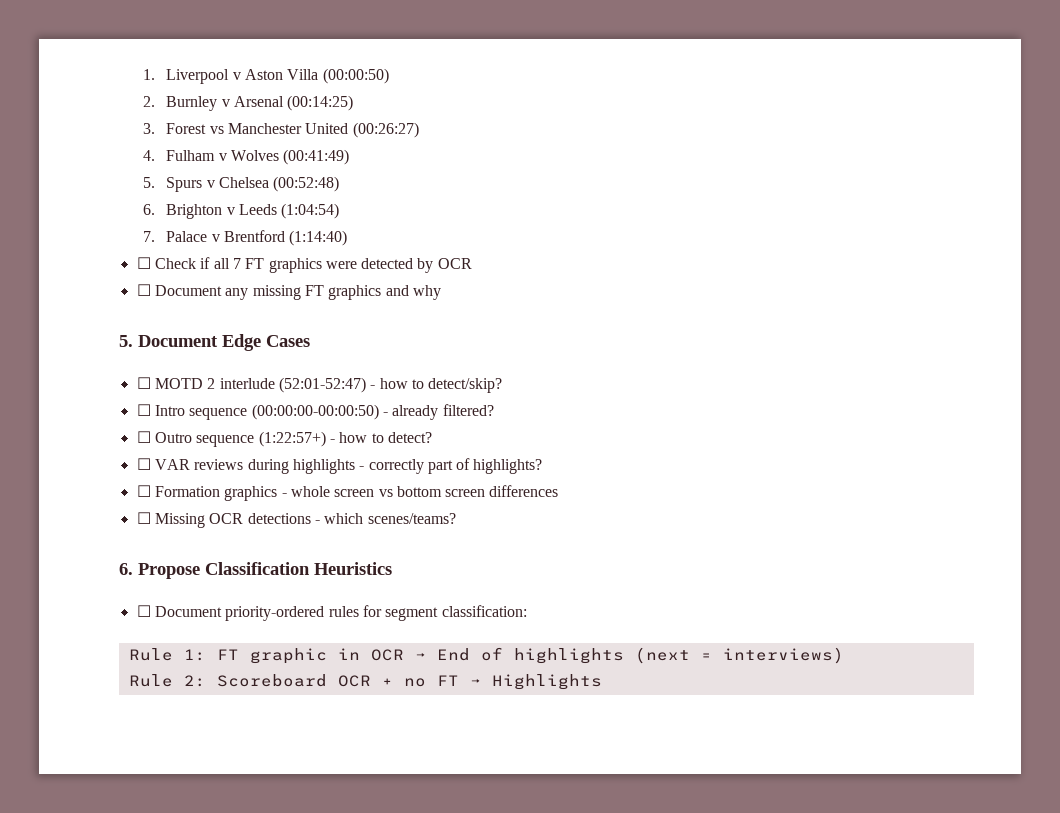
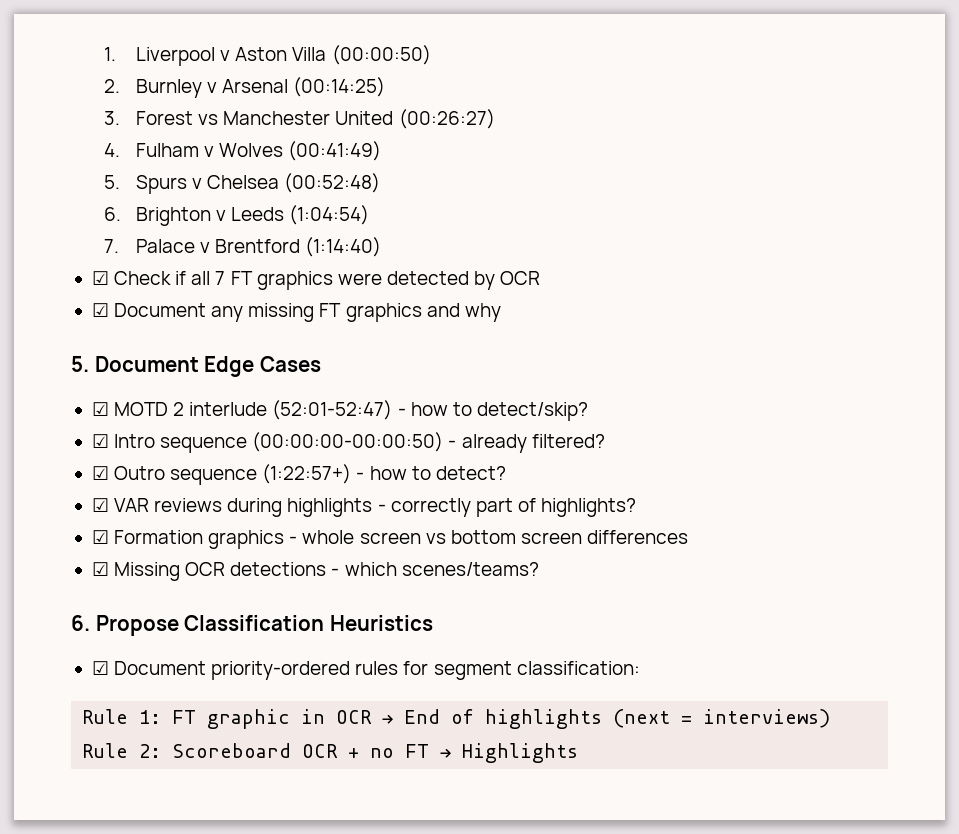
- ☐ Check if all 7 FT graphics were detected by OCR
+ ☑ Check if all 7 FT graphics were detected by OCR
- ☐ Document any missing FT graphics and why
+ ☑ Document any missing FT graphics and why
- ☐ MOTD 2 interlude (52:01-52:47) - how to detect/skip?
+ ☑ MOTD 2 interlude (52:01-52:47) - how to detect/skip?
- ☐ Intro sequence (00:00:00-00:00:50) - already filtered?
+ ☑ Intro sequence (00:00:00-00:00:50) - already filtered?
- ☐ Outro sequence (1:22:57+) - how to detect?
+ ☑ Outro sequence (1:22:57+) - how to detect?
- ☐ VAR reviews during highlights - correctly part of highlights?
+ ☑ VAR reviews during highlights - correctly part of highlights?
- ☐ Formation graphics - whole screen vs bottom screen differences
+ ☑ Formation graphics - whole screen vs bottom screen differences
- ☐ Missing OCR detections - which scenes/teams?
+ ☑ Missing OCR detections - which scenes/teams?
- ☐ Document priority-ordered rules for segment classification:
+ ☑ Document priority-ordered rules for segment classification:

